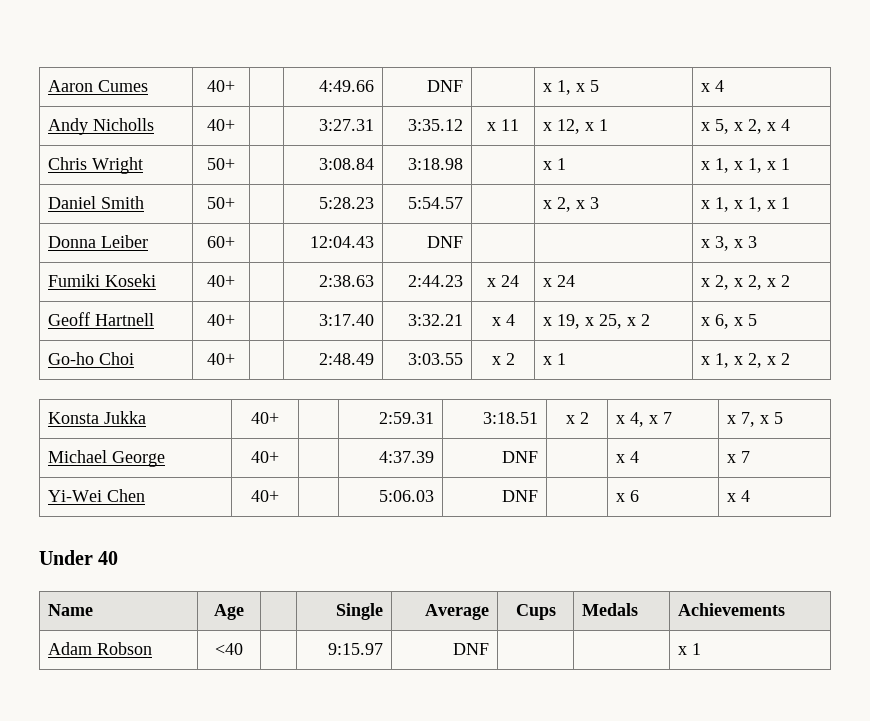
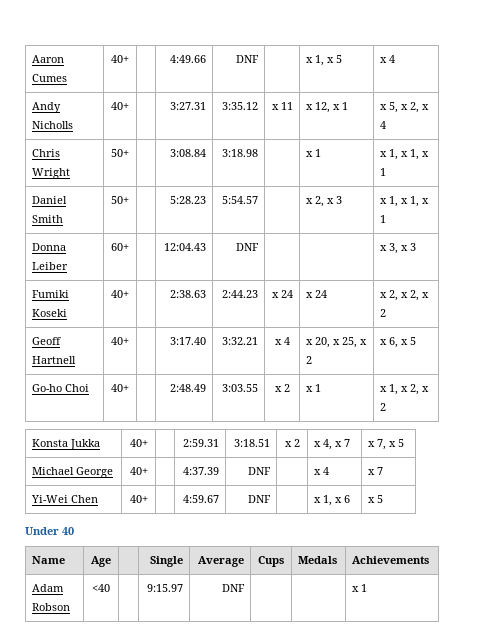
- Geoff Hartnell | 40+ | | 3:17.40 | 3:32.21 | x 4 | x 19, x 25, x 2 | x 6, x 5
+ Geoff Hartnell | 40+ | | 3:17.40 | 3:32.21 | x 4 | x 20, x 25, x 2 | x 6, x 5
- Yi-Wei Chen | 40+ | | 5:06.03 | DNF | | x 6 | x 4
+ Yi-Wei Chen | 40+ | | 4:59.67 | DNF | | x 1, x 6 | x 5

